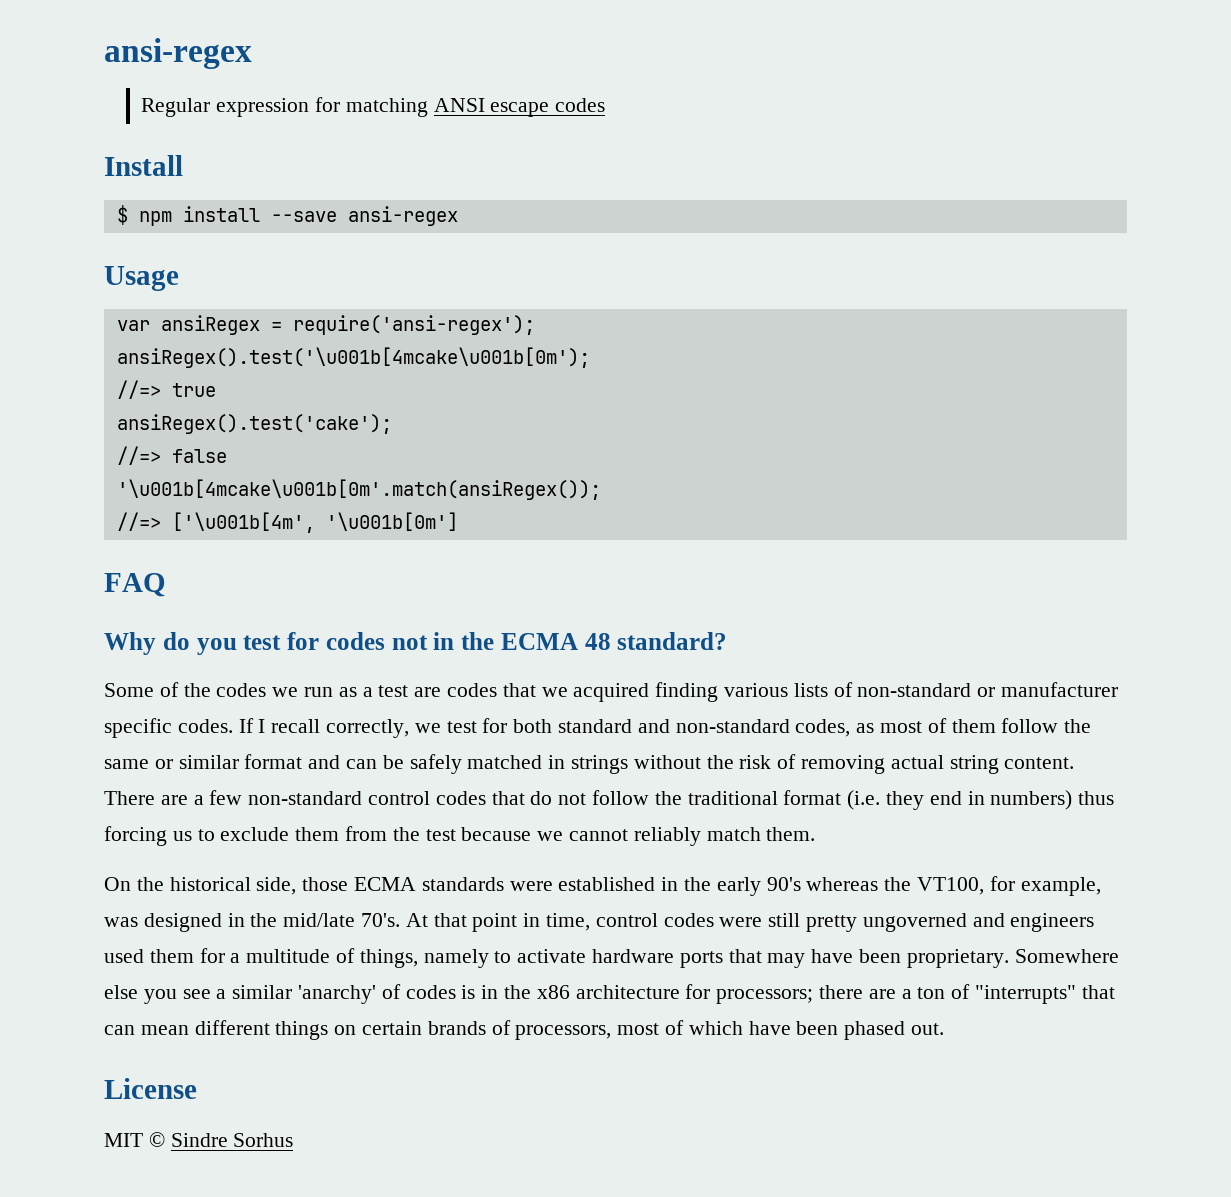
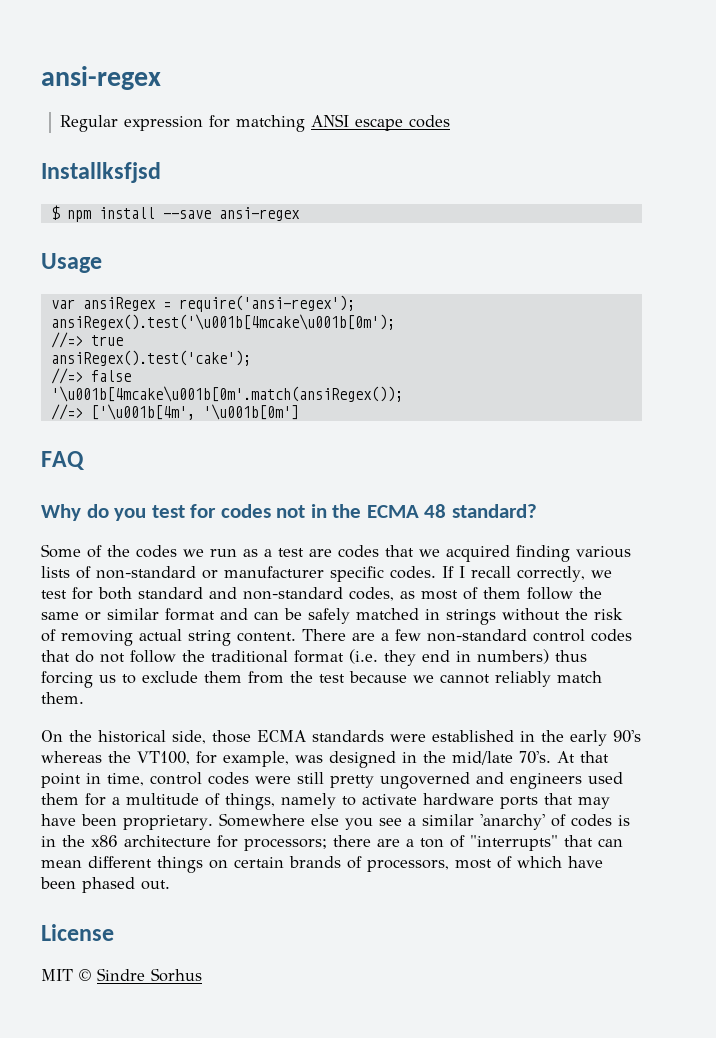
- Install
+ Installksfjsd

